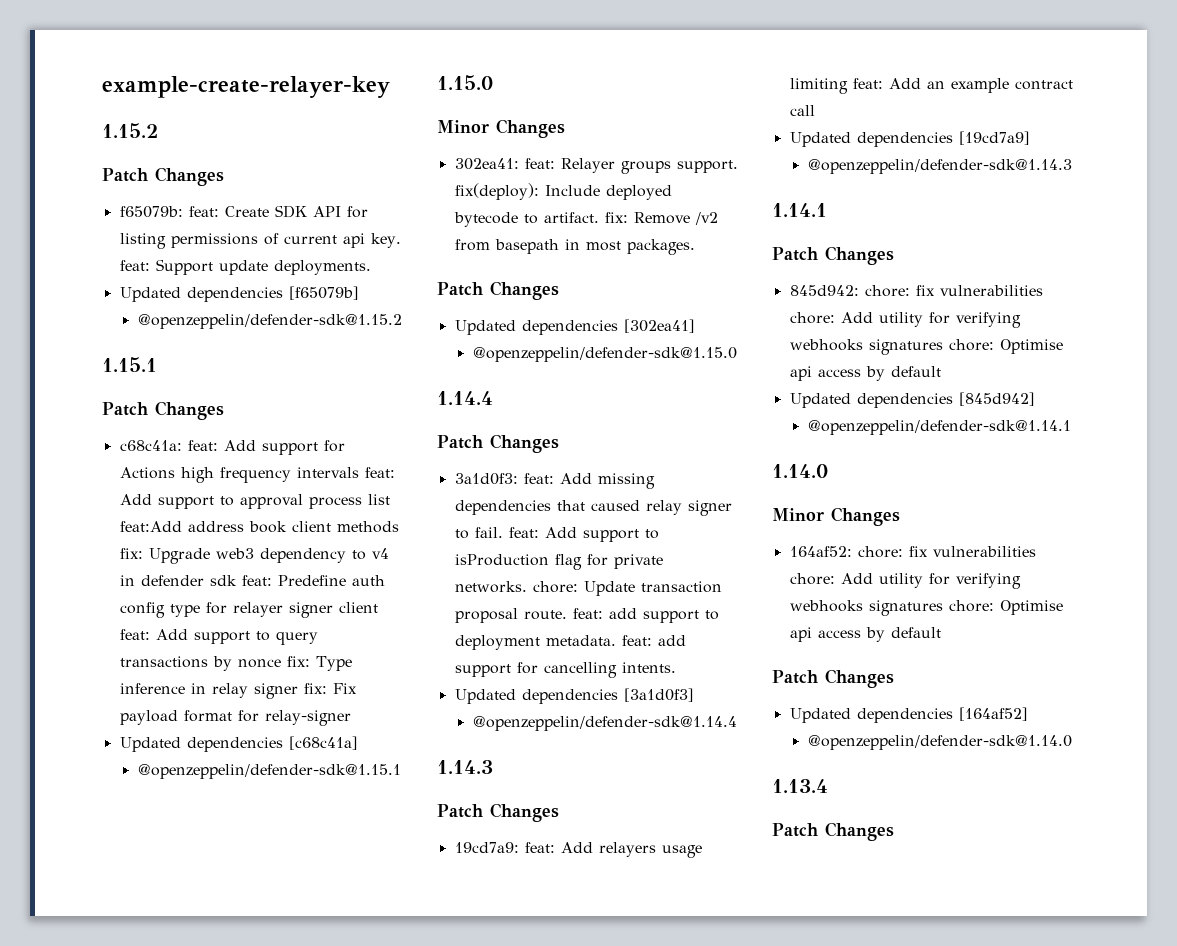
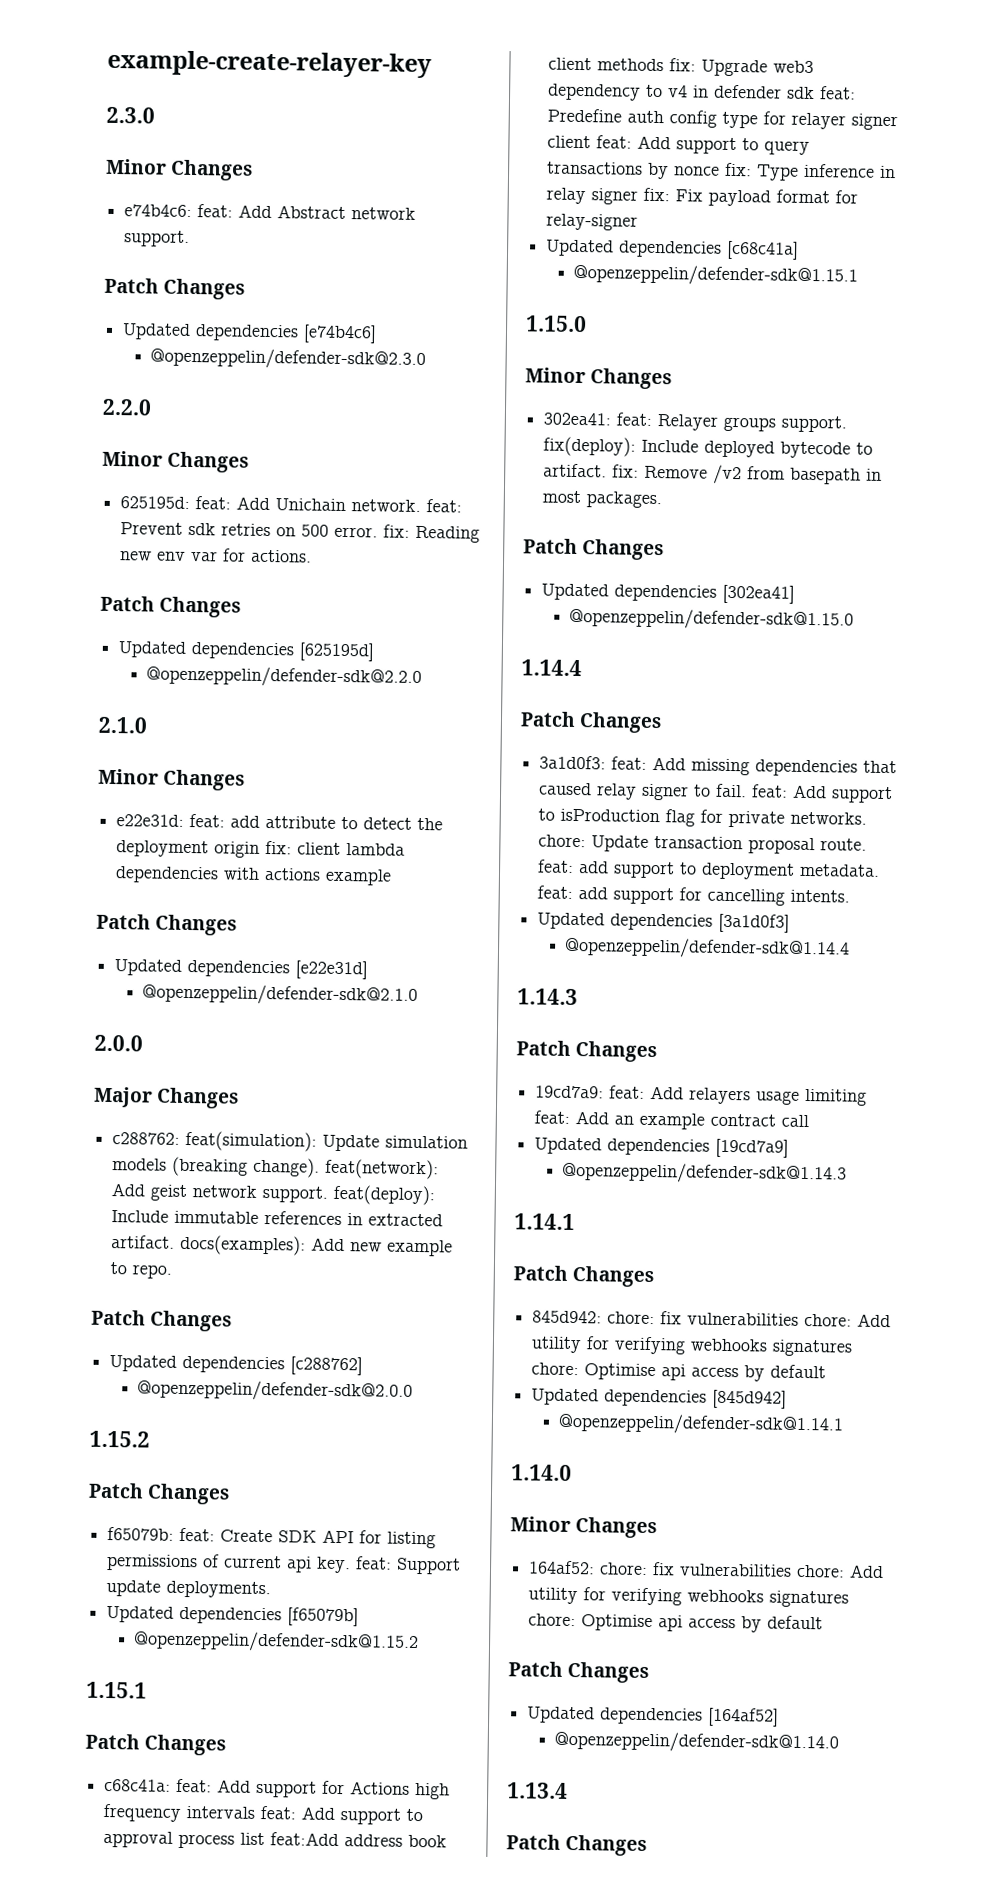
+ 2.3.0
+ Minor Changes
+ e74b4c6: feat: Add Abstract network support.
+ Patch Changes
+ Updated dependencies [e74b4c6]
+ @openzeppelin/defender-sdk@2.3.0
+ 2.2.0
+ Minor Changes
+ 625195d: feat: Add Unichain network. feat: Prevent sdk retries on 500 error. fix: Reading new env var for actions.
+ Patch Changes
+ Updated dependencies [625195d]
+ @openzeppelin/defender-sdk@2.2.0
+ 2.1.0
+ Minor Changes
+ e22e31d: feat: add attribute to detect the deployment origin fix: client lambda dependencies with actions example
+ Patch Changes
+ Updated dependencies [e22e31d]
+ @openzeppelin/defender-sdk@2.1.0
+ 2.0.0
+ Major Changes
+ c288762: feat(simulation): Update simulation models (breaking change). feat(network): Add geist network support. feat(deploy): Include immutable references in extracted artifact. docs(examples): Add new example to repo.
+ Patch Changes
+ Updated dependencies [c288762]
+ @openzeppelin/defender-sdk@2.0.0

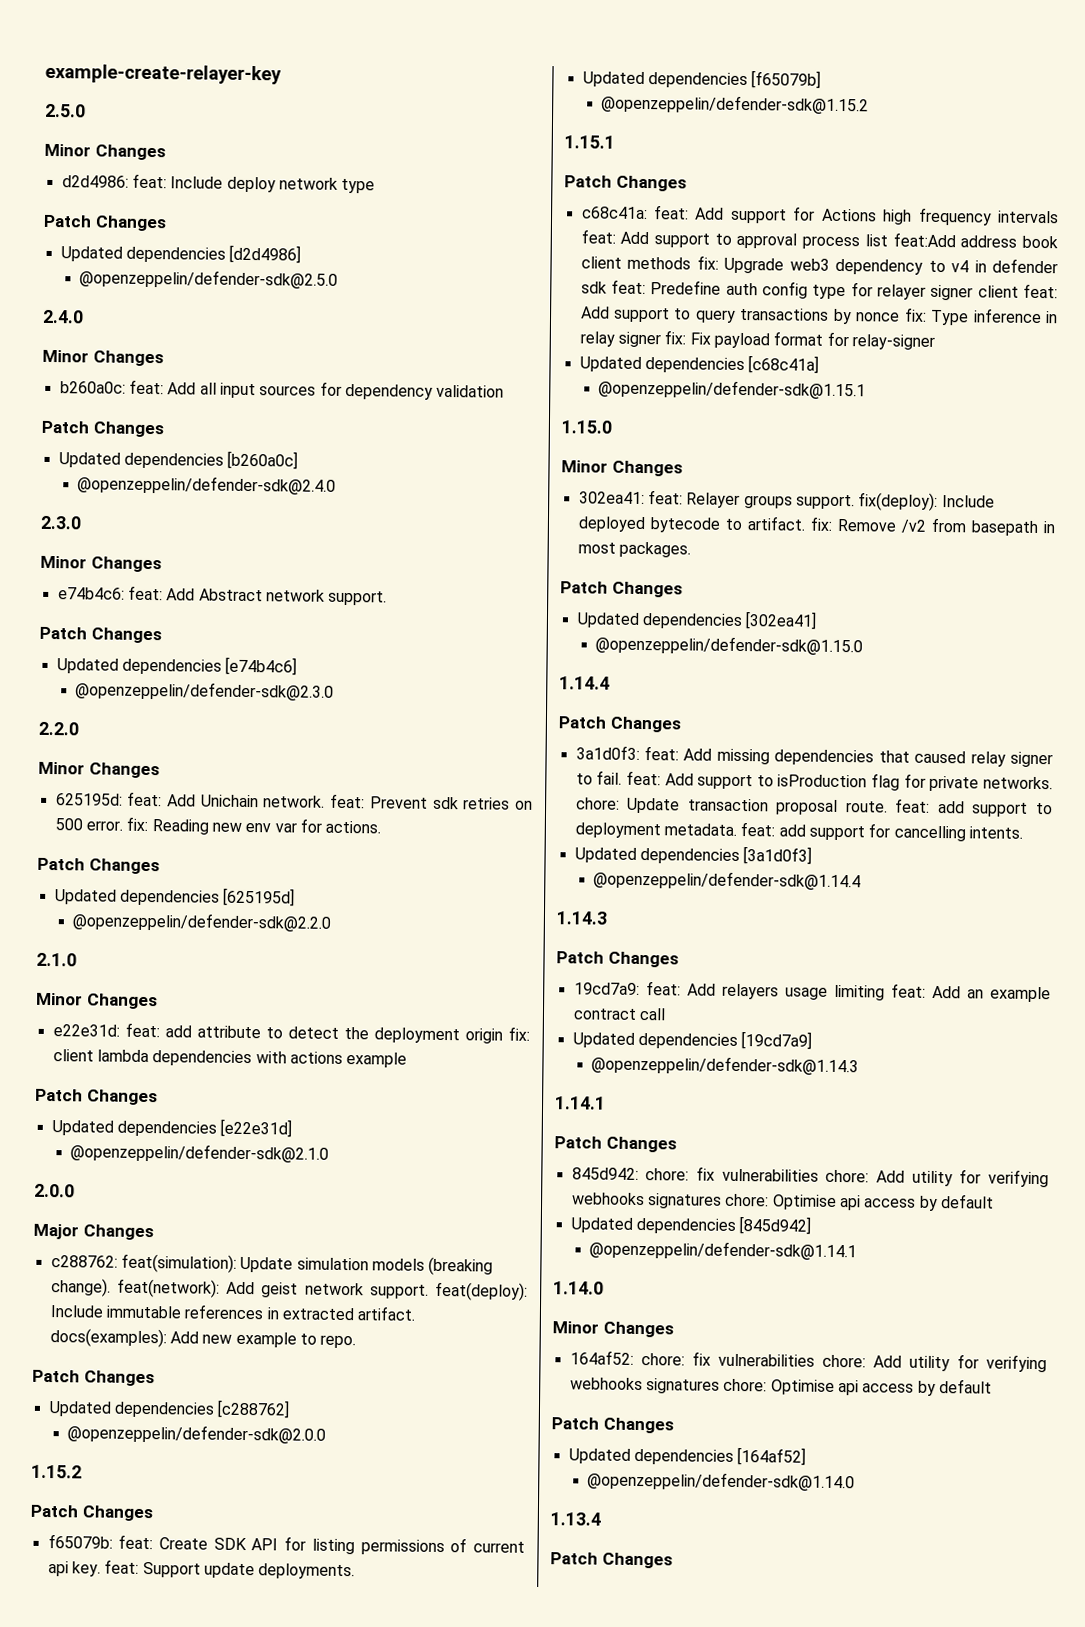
+ 2.5.0
+ Minor Changes
+ d2d4986: feat: Include deploy network type
+ Patch Changes
+ Updated dependencies [d2d4986]
+ @openzeppelin/defender-sdk@2.5.0
+ 2.4.0
+ Minor Changes
+ b260a0c: feat: Add all input sources for dependency validation
+ Patch Changes
+ Updated dependencies [b260a0c]
+ @openzeppelin/defender-sdk@2.4.0

